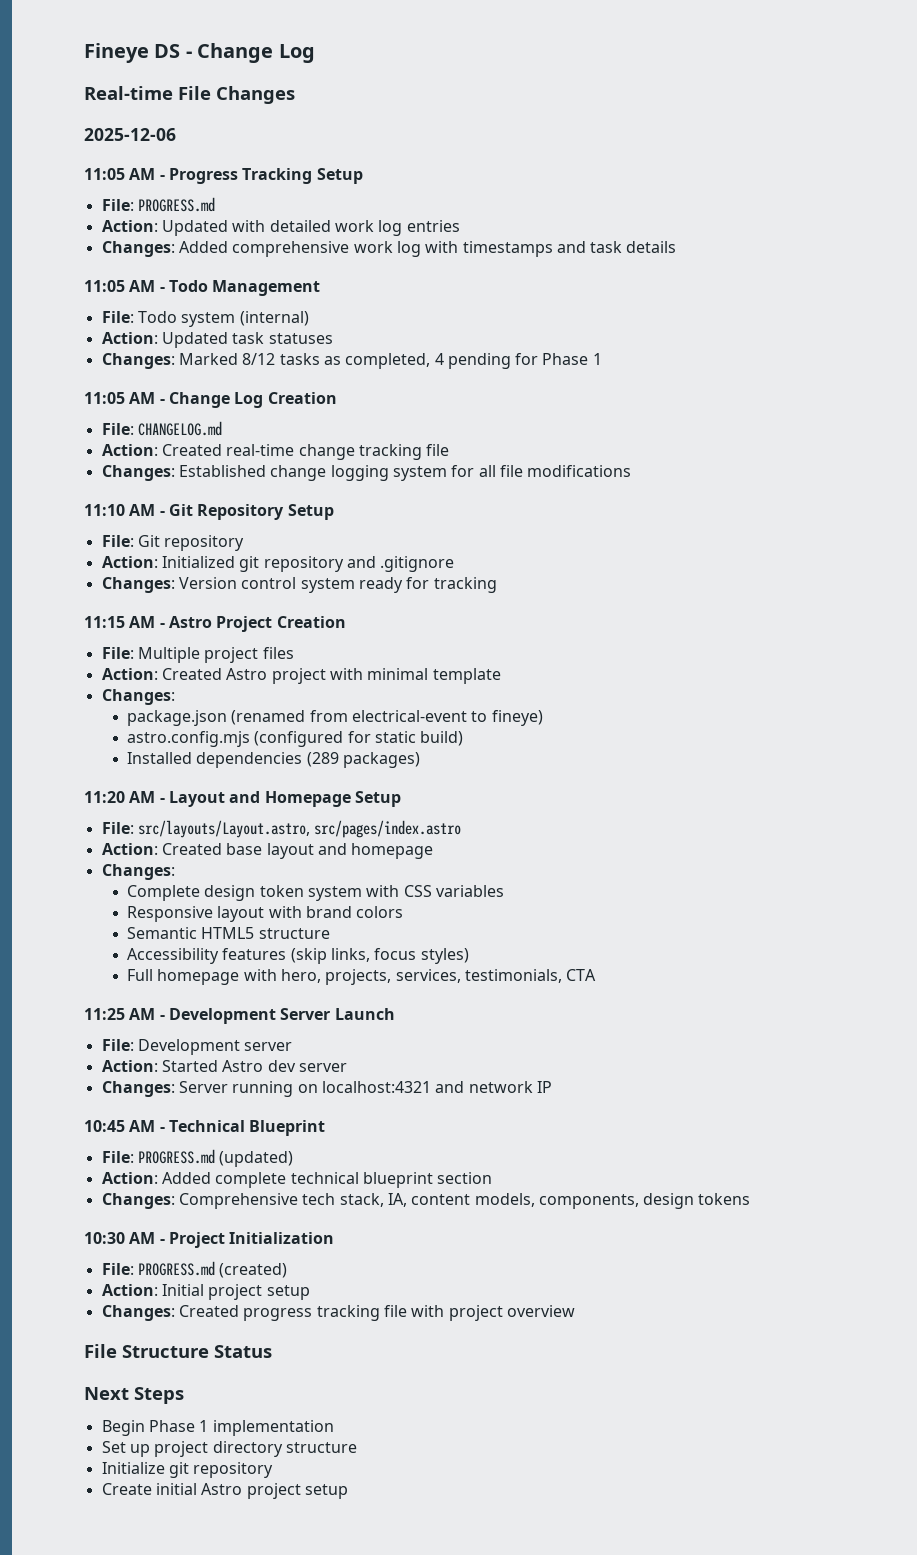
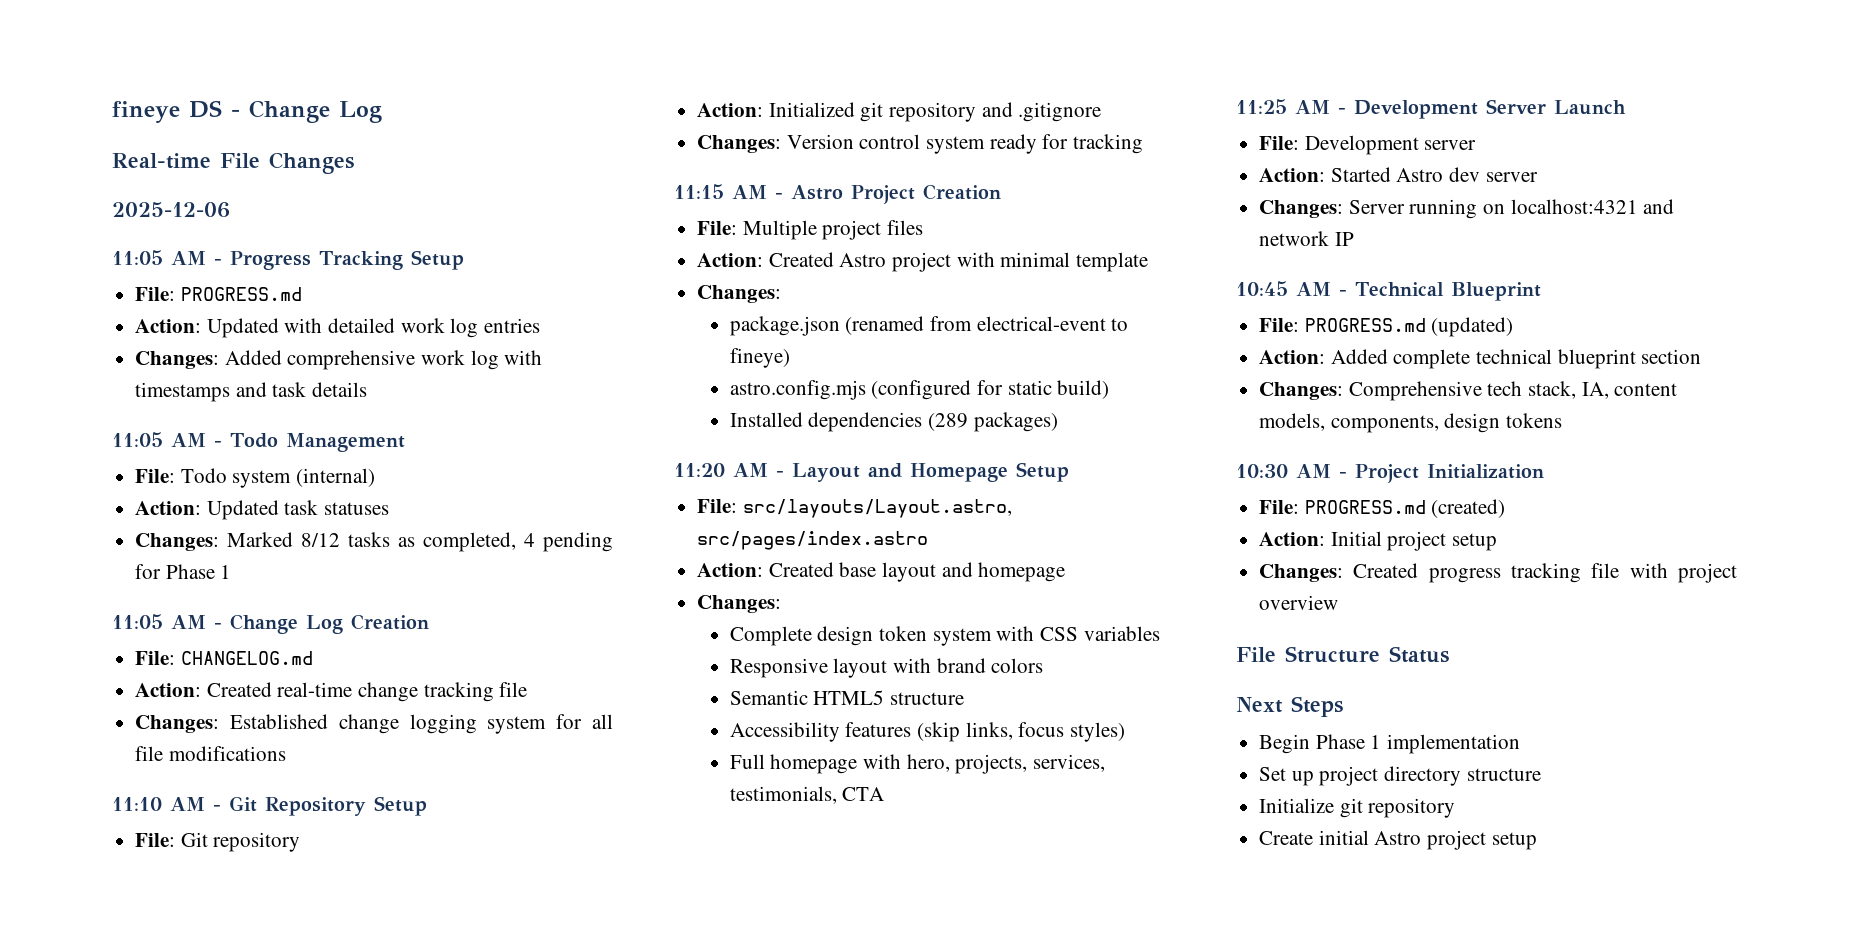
- Fineye DS - Change Log
+ fineye DS - Change Log

